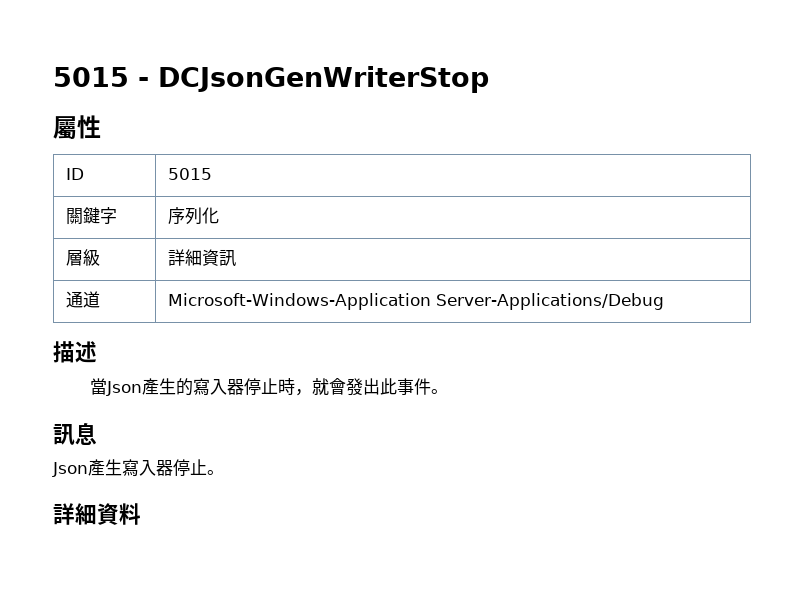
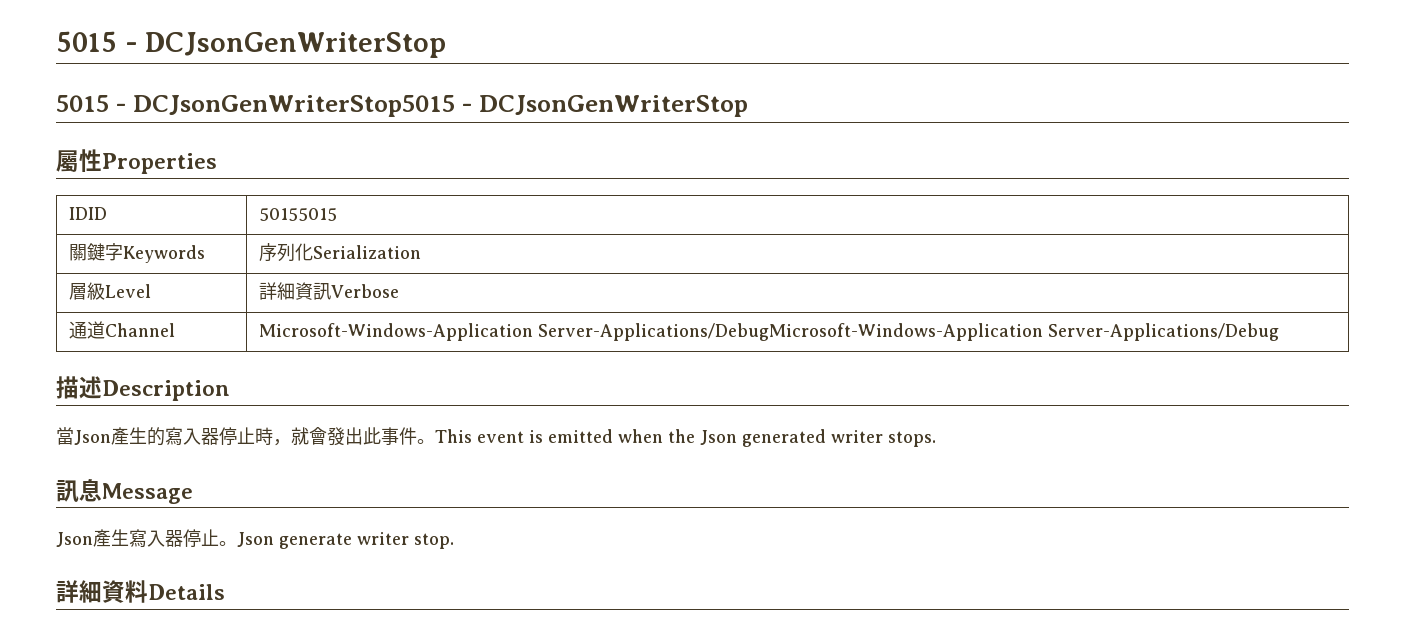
- 屬性
- ID | 5015
+ 5015 - DCJsonGenWriterStop5015 - DCJsonGenWriterStop
+ 屬性Properties
+ IDID | 50155015
- 關鍵字 | 序列化
+ 關鍵字Keywords | 序列化Serialization
- 層級 | 詳細資訊
+ 層級Level | 詳細資訊Verbose
- 通道 | Microsoft-Windows-Application Server-Applications/Debug
+ 通道Channel | Microsoft-Windows-Application Server-Applications/DebugMicrosoft-Windows-Application Server-Applications/Debug
- 描述
+ 描述Description
+ This event is emitted when the Json generated writer stops.
- 訊息
+ 訊息Message
+ Json generate writer stop.
- 詳細資料
+ 詳細資料Details

